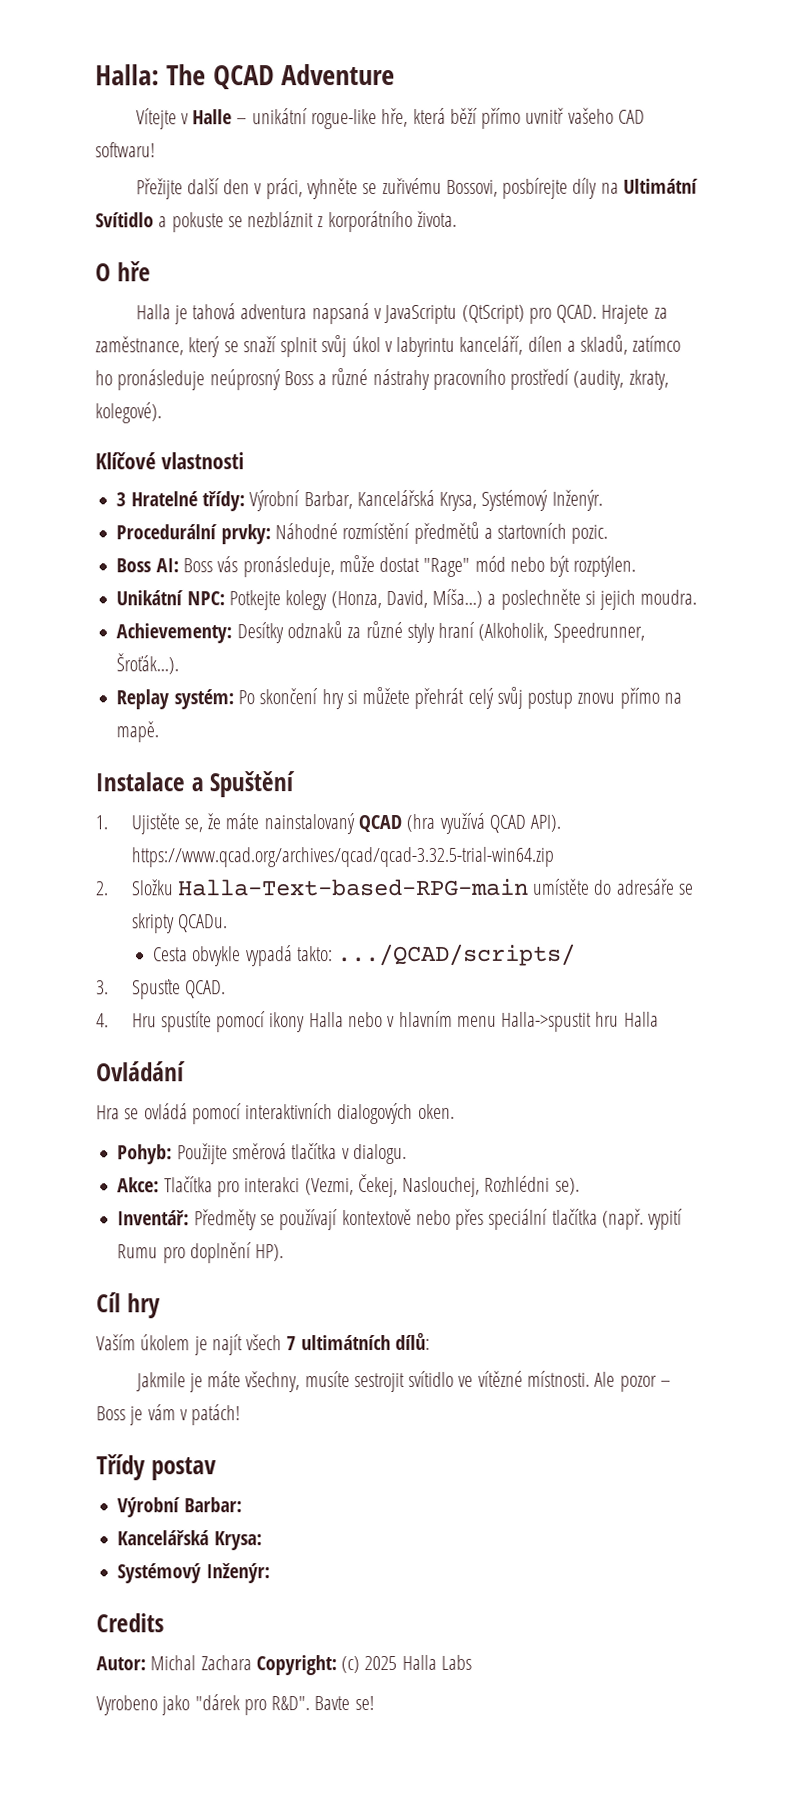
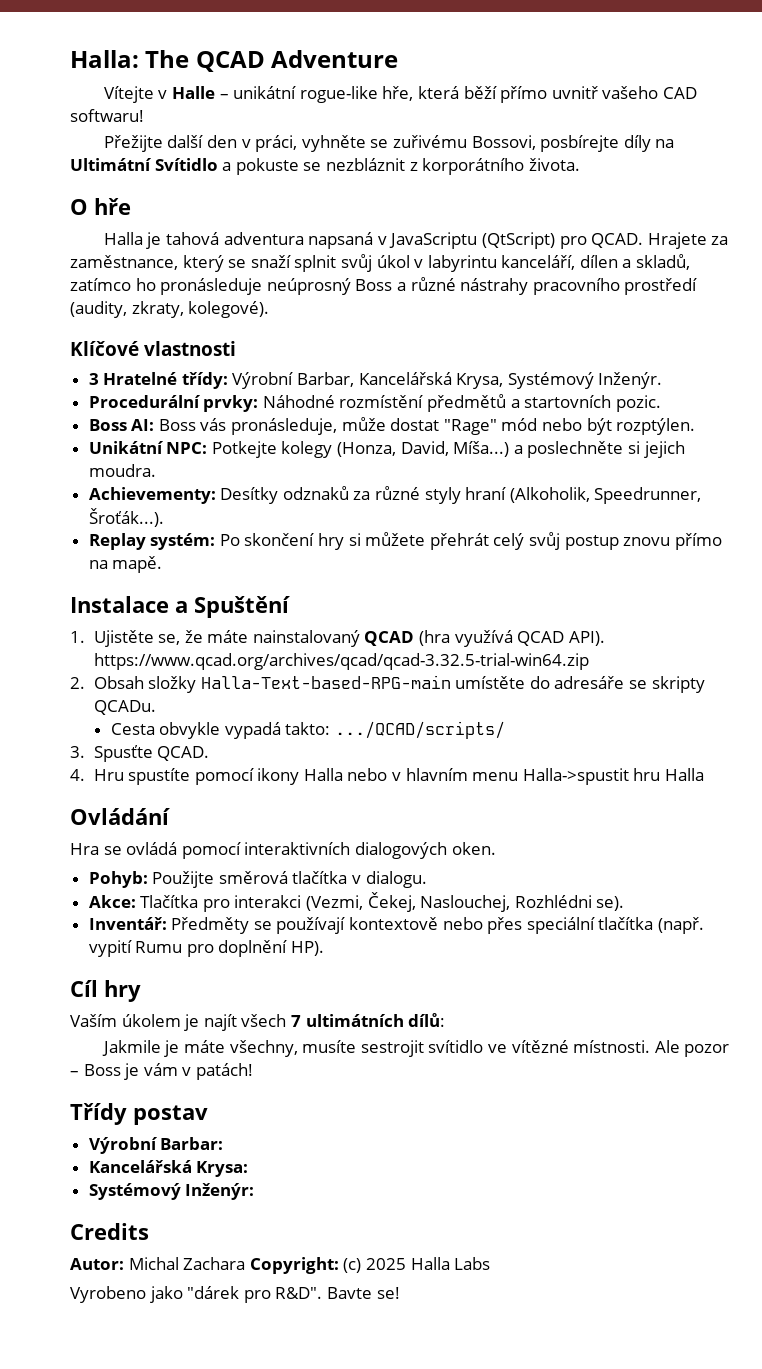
- 2. Složku Halla-Text-based-RPG-main umístěte do adresáře se skripty QCADu.
+ 2. Obsah složky Halla-Text-based-RPG-main umístěte do adresáře se skripty QCADu.

